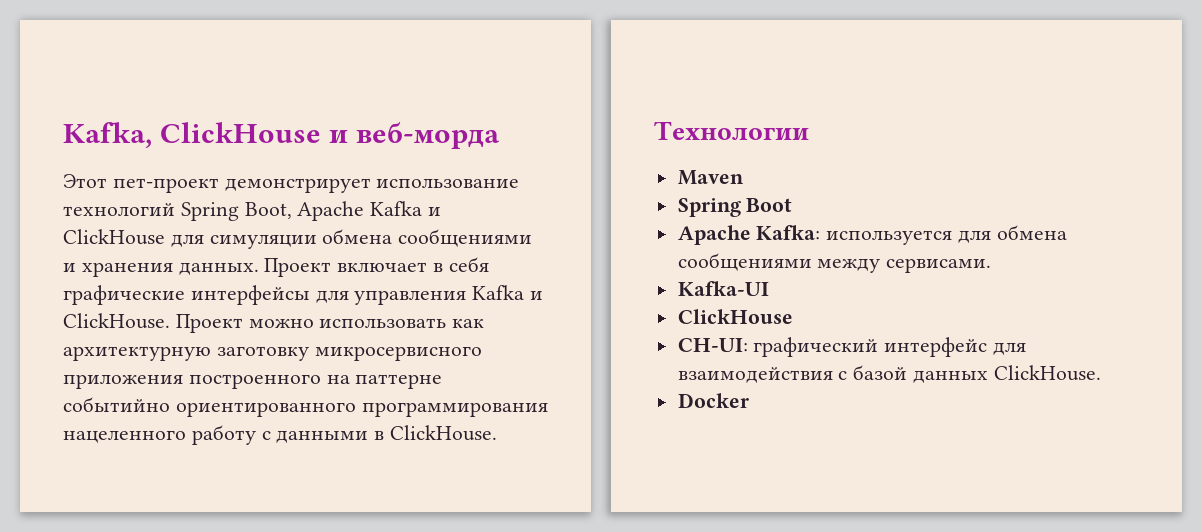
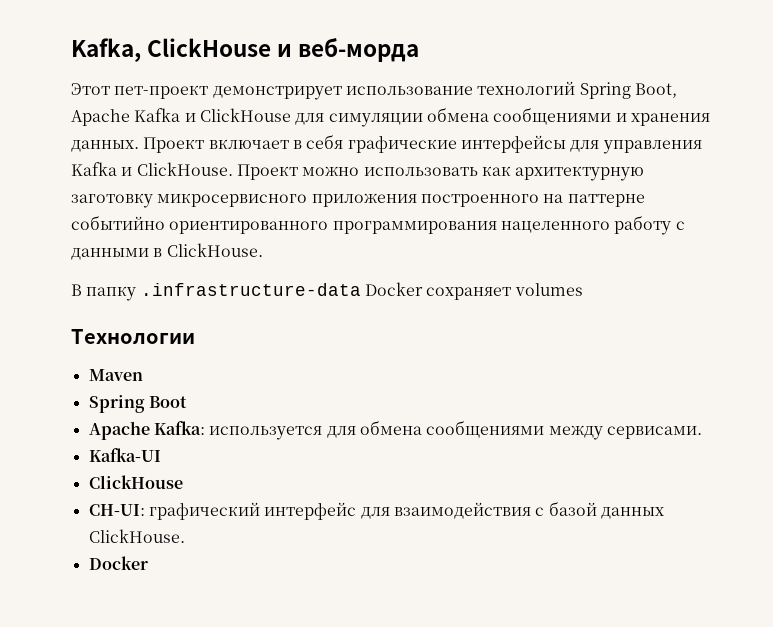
+ В папку .infrastructure-data Docker сохраняет volumes

